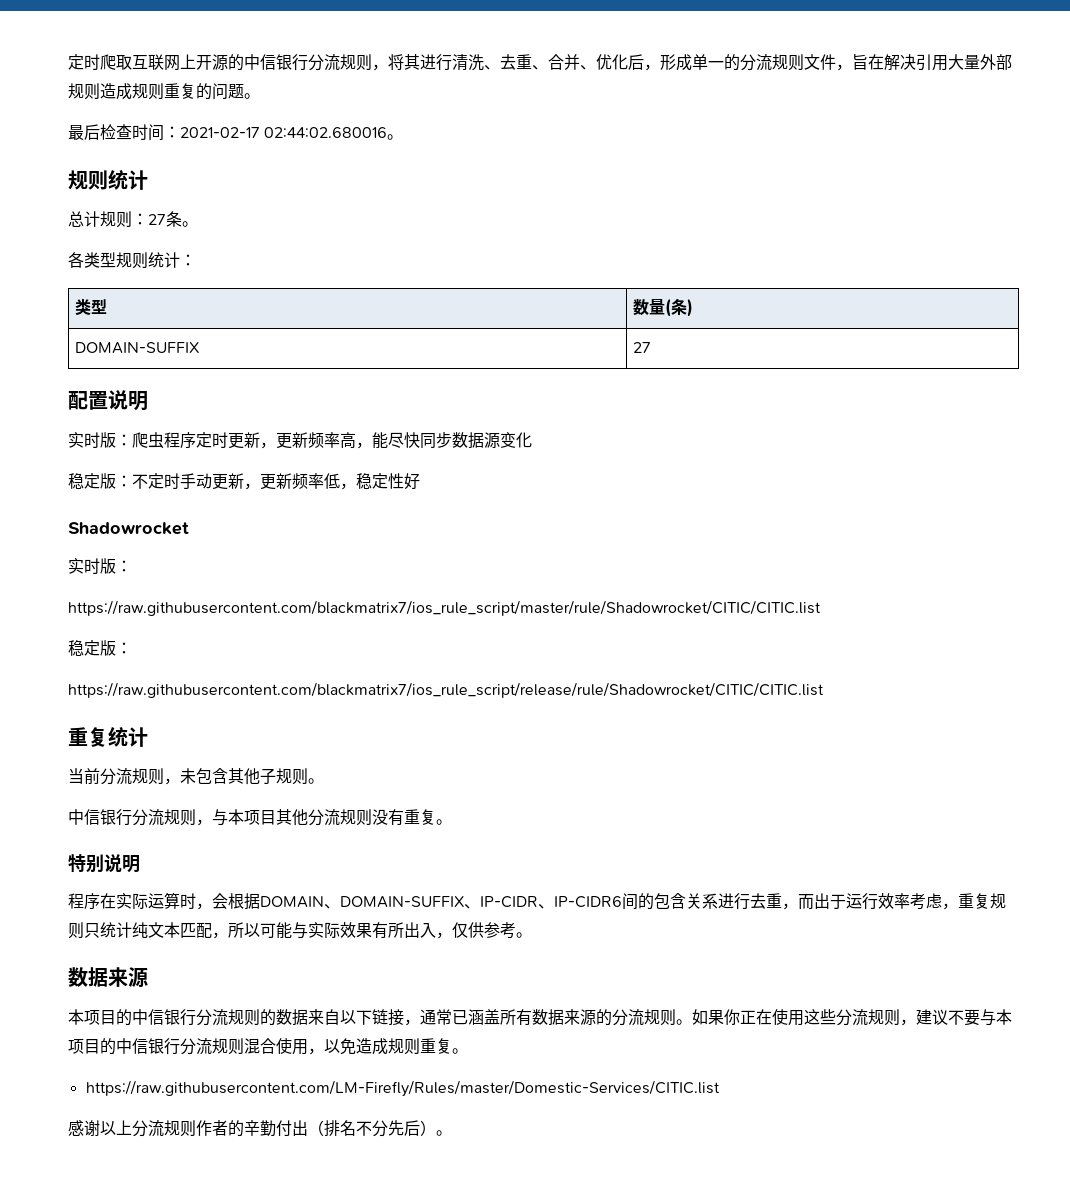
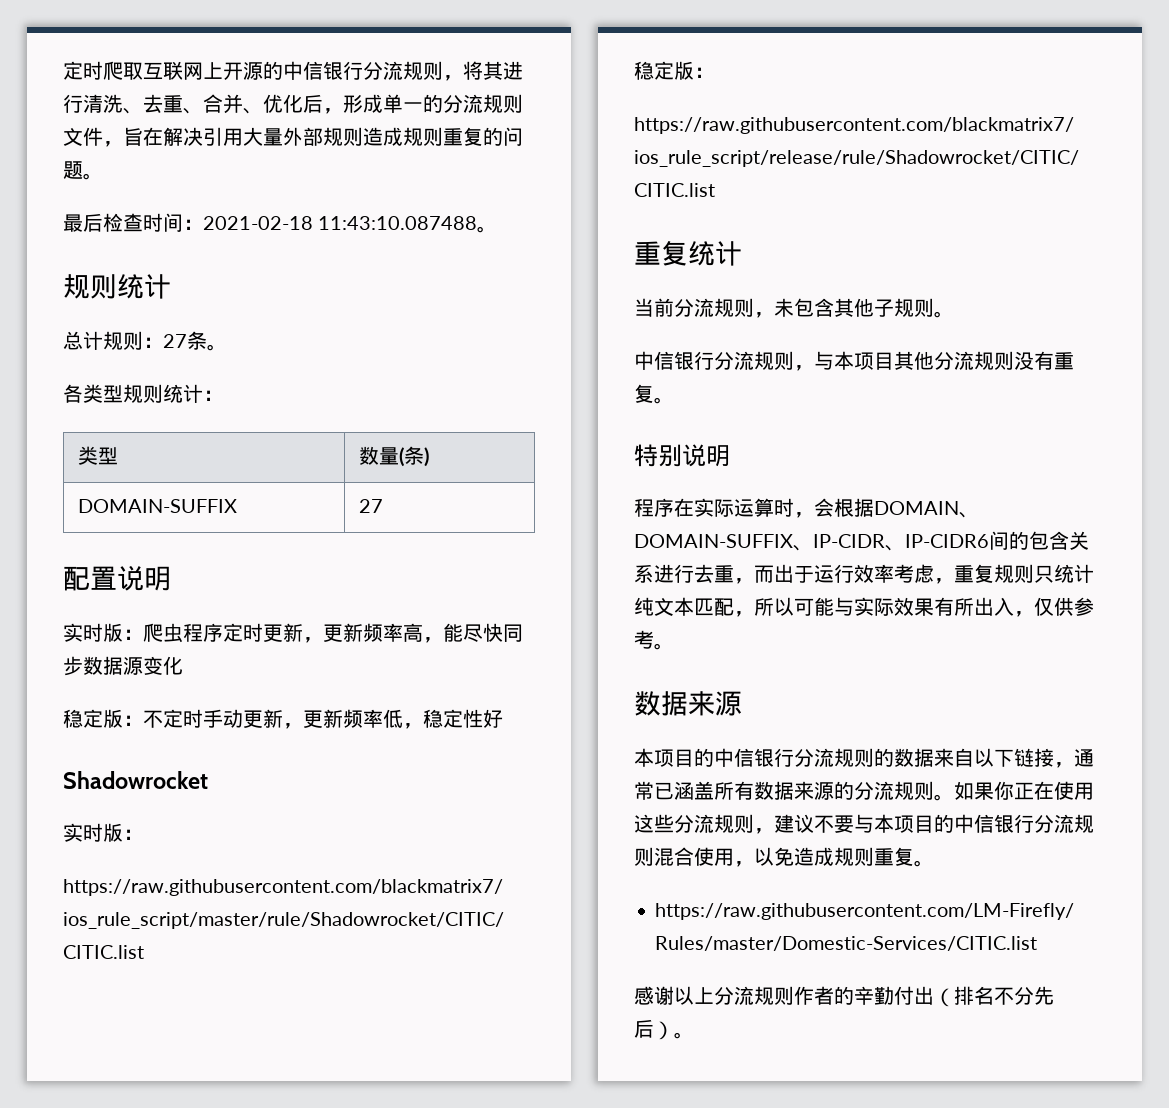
- 最后检查时间：2021-02-17 02:44:02.680016。
+ 最后检查时间：2021-02-18 11:43:10.087488。

